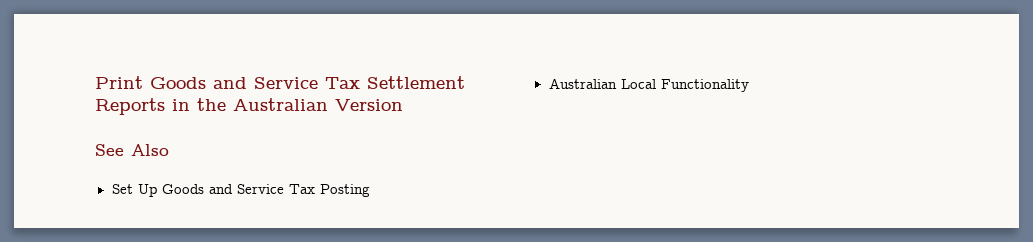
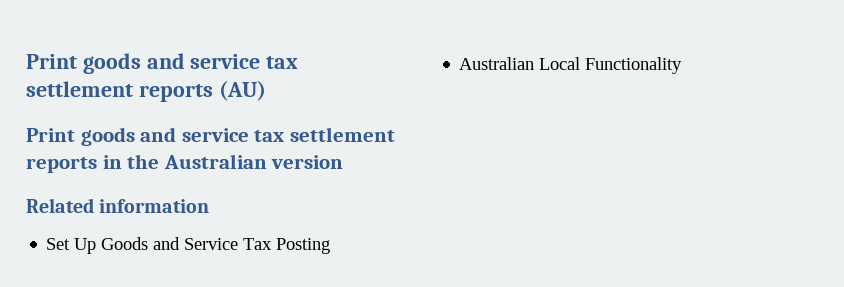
- Print Goods and Service Tax Settlement Reports in the Australian Version
- See Also
+ Print goods and service tax settlement reports (AU)
+ Print goods and service tax settlement reports in the Australian version
+ Related information

